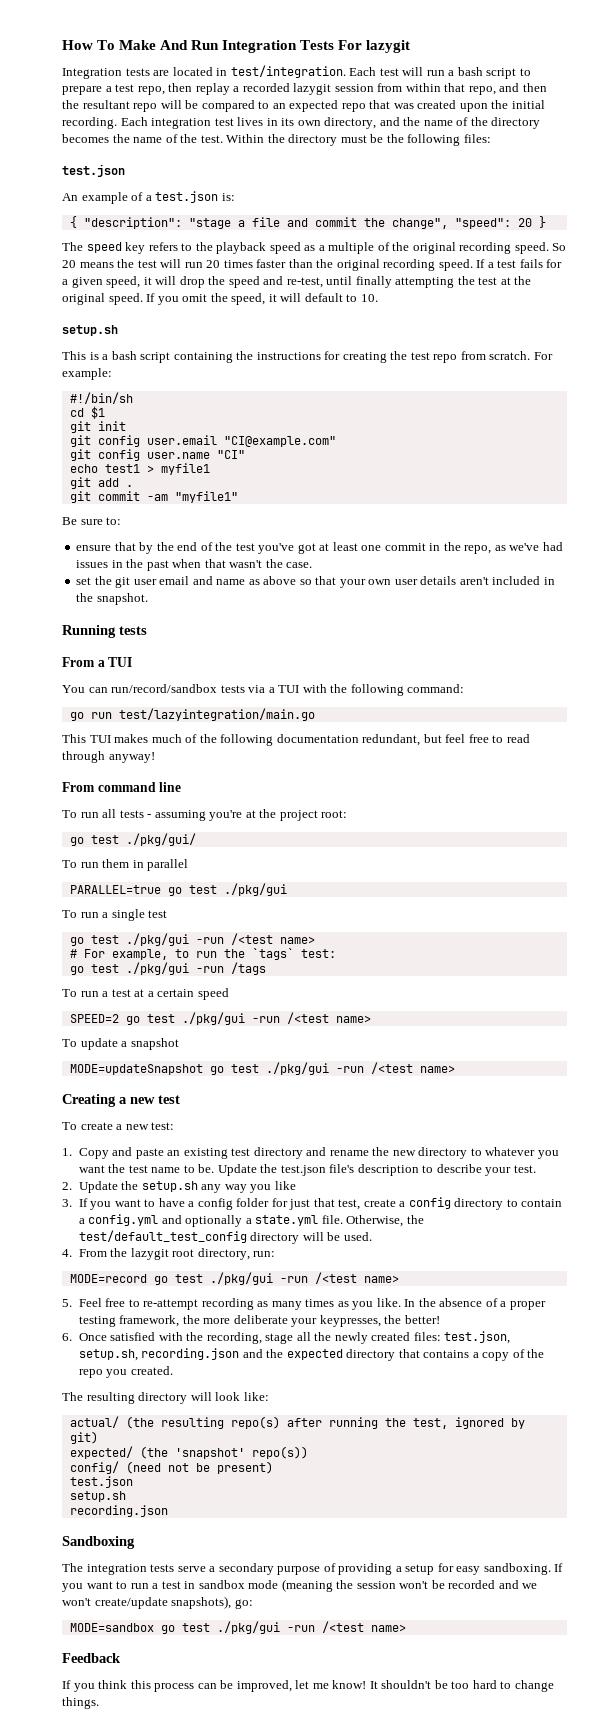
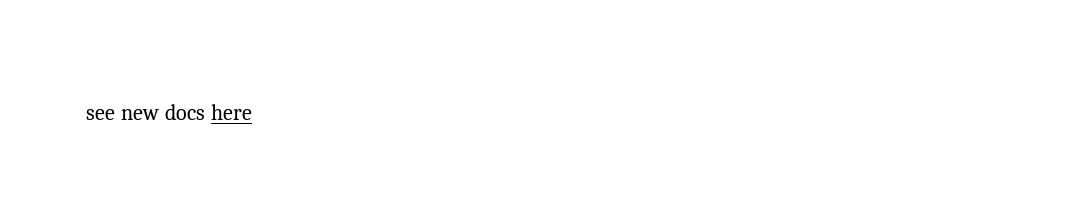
- How To Make And Run Integration Tests For lazygit
- Integration tests are located in test/integration. Each test will run a bash script to prepare a test repo, then replay a recorded lazygit session from within that repo, and then the resultant repo will be compared to an expected repo that was created upon the initial recording. Each integration test lives in its own directory, and the name of the directory becomes the name of the test. Within the directory must be the following files:
- test.json
- An example of a test.json is:
- { "description": "stage a file and commit the change", "speed": 20 }
- The speed key refers to the playback speed as a multiple of the original recording speed. So 20 means the test will run 20 times faster than the original recording speed. If a test fails for a given speed, it will drop the speed and re-test, until finally attempting the test at the original speed. If you omit the speed, it will default to 10.
- setup.sh
- This is a bash script containing the instructions for creating the test repo from scratch. For example:
- #!/bin/sh
- cd $1
- git init
- git config user.email "CI@example.com"
- git config user.name "CI"
- echo test1 > myfile1
- git add .
- git commit -am "myfile1"
- Be sure to:
- ensure that by the end of the test you've got at least one commit in the repo, as we've had issues in the past when that wasn't the case.
- set the git user email and name as above so that your own user details aren't included in the snapshot.
- Running tests
- From a TUI
- You can run/record/sandbox tests via a TUI with the following command:
- go run test/lazyintegration/main.go
- This TUI makes much of the following documentation redundant, but feel free to read through anyway!
- From command line
- To run all tests - assuming you're at the project root:
- go test ./pkg/gui/
- To run them in parallel
- PARALLEL=true go test ./pkg/gui
- To run a single test
- go test ./pkg/gui -run /<test name>
- # For example, to run the `tags` test:
- go test ./pkg/gui -run /tags
- To run a test at a certain speed
- SPEED=2 go test ./pkg/gui -run /<test name>
- To update a snapshot
- MODE=updateSnapshot go test ./pkg/gui -run /<test name>
- Creating a new test
- To create a new test:
- 1. Copy and paste an existing test directory and rename the new directory to whatever you want the test name to be. Update the test.json file's description to describe your test.
- 2. Update the setup.sh any way you like
- 3. If you want to have a config folder for just that test, create a config directory to contain a config.yml and optionally a state.yml file. Otherwise, the test/default_test_config directory will be used.
- 4. From the lazygit root directory, run:
- MODE=record go test ./pkg/gui -run /<test name>
- 5. Feel free to re-attempt recording as many times as you like. In the absence of a proper testing framework, the more deliberate your keypresses, the better!
- 6. Once satisfied with the recording, stage all the newly created files: test.json, setup.sh, recording.json and the expected directory that contains a copy of the repo you created.
- The resulting directory will look like:
- actual/ (the resulting repo(s) after running the test, ignored by git)
- expected/ (the 'snapshot' repo(s))
- config/ (need not be present)
- test.json
- setup.sh
- recording.json
- Sandboxing
- The integration tests serve a secondary purpose of providing a setup for easy sandboxing. If you want to run a test in sandbox mode (meaning the session won't be recorded and we won't create/update snapshots), go:
- MODE=sandbox go test ./pkg/gui -run /<test name>
- Feedback
- If you think this process can be improved, let me know! It shouldn't be too hard to change things.
+ see new docs here

